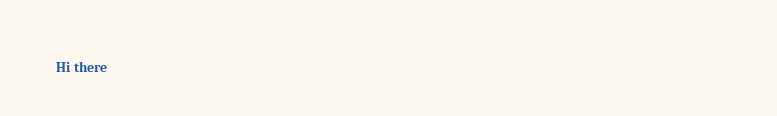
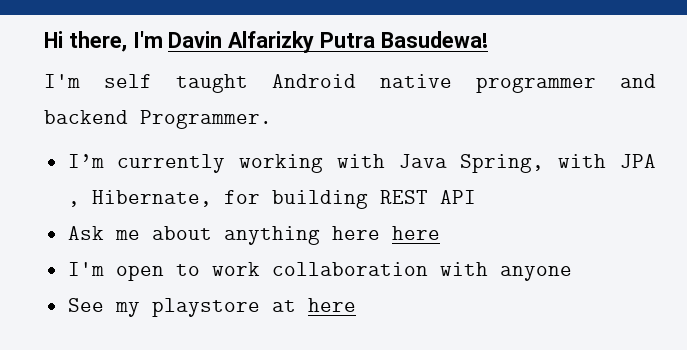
- Hi there
+ Hi there, I'm Davin Alfarizky Putra Basudewa!
+ I'm self taught Android native programmer and backend Programmer.
+ I’m currently working with Java Spring, with JPA , Hibernate, for building REST API
+ Ask me about anything here here
+ I'm open to work collaboration with anyone
+ See my playstore at here

